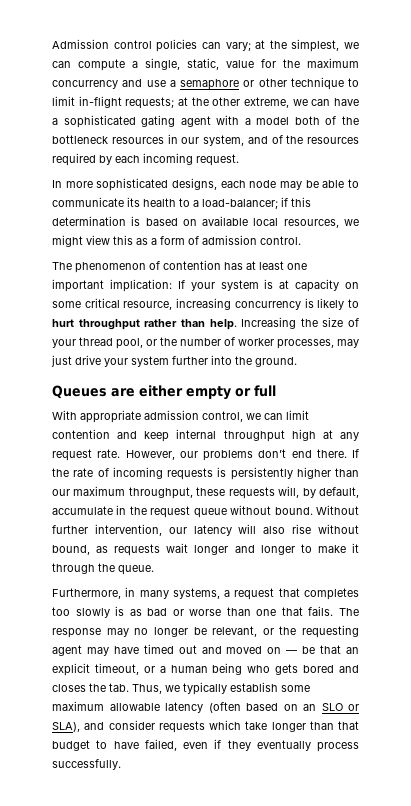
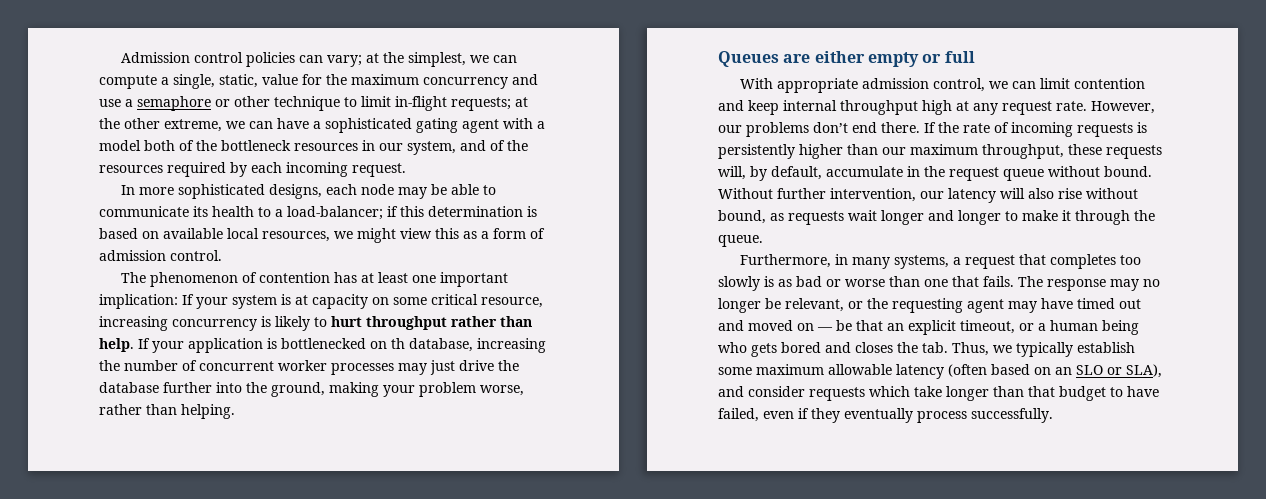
- Increasing the size of your thread pool, or the number of worker processes, may just drive your system further into the ground.
+ If your application is bottlenecked on th database, increasing the number of concurrent worker processes may just drive the database further into the ground, making your problem worse, rather than helping.

